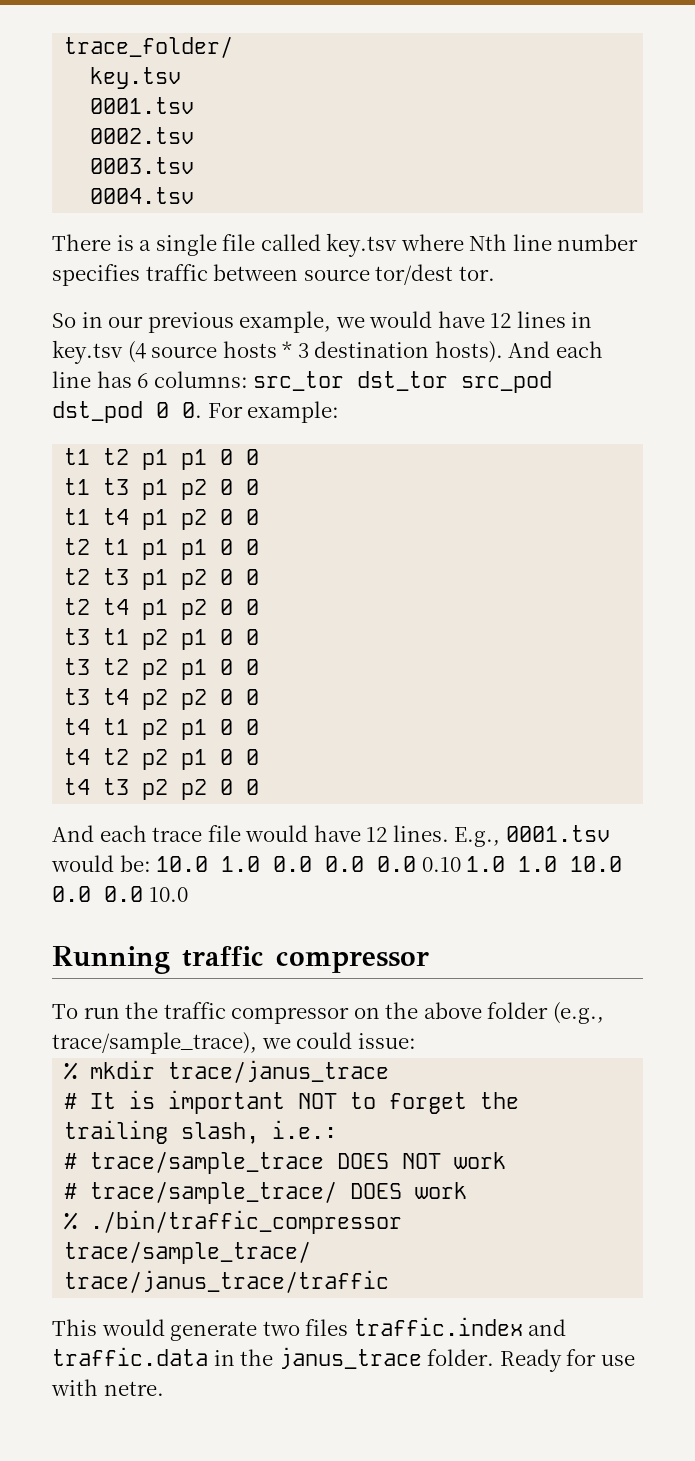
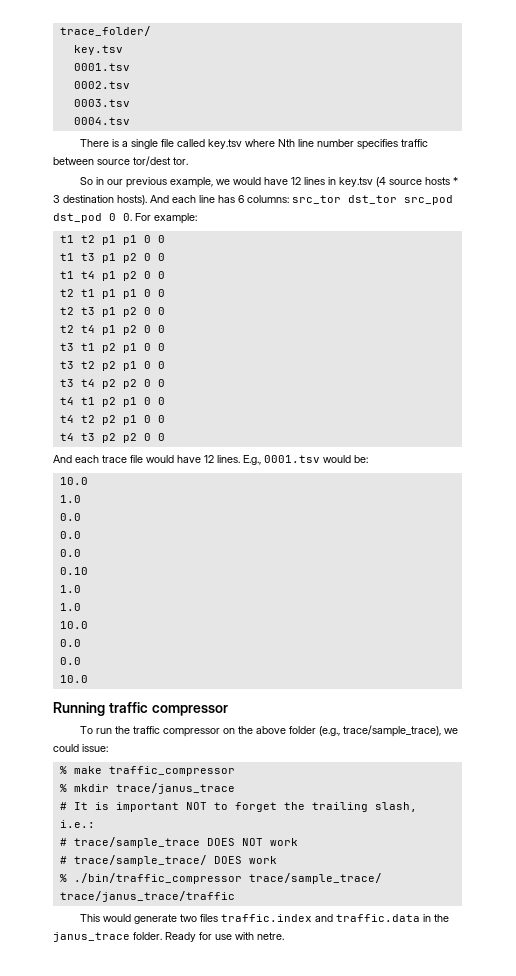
- E.g., 0001.tsv would be: 10.0 1.0 0.0 0.0 0.0 0.10 1.0 1.0 10.0 0.0 0.0 10.0
+ E.g., 0001.tsv would be:
+ 10.0
+ 1.0
+ 0.0
+ 0.0
+ 0.0
+ 0.10
+ 1.0
+ 1.0
+ 10.0
+ 0.0
+ 0.0
+ 10.0
+ % make traffic_compressor

